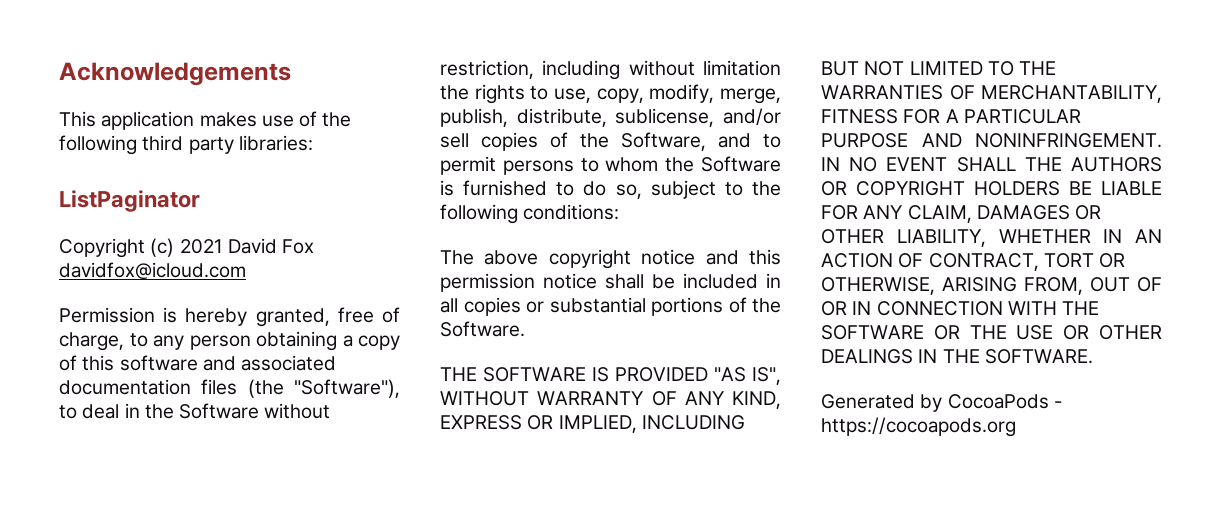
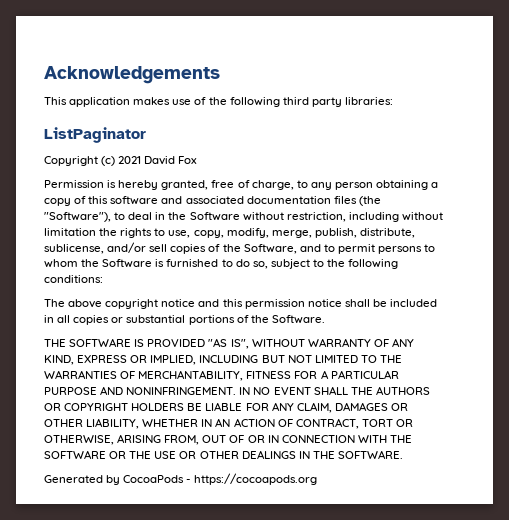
- Copyright (c) 2021 David Fox davidfox@icloud.com
+ Copyright (c) 2021 David Fox

